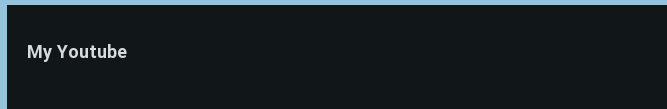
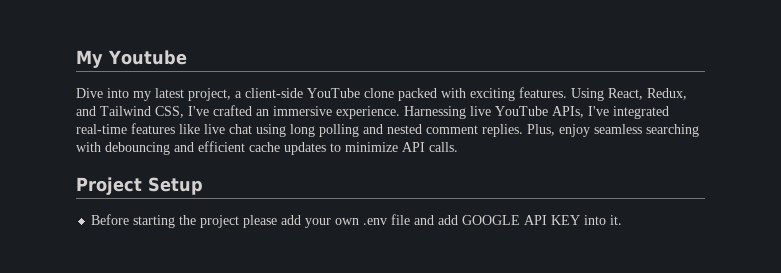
+ Dive into my latest project, a client-side YouTube clone packed with exciting features. Using React, Redux, and Tailwind CSS, I've crafted an immersive experience. Harnessing live YouTube APIs, I've integrated real-time features like live chat using long polling and nested comment replies. Plus, enjoy seamless searching with debouncing and efficient cache updates to minimize API calls.
+ Project Setup
+ Before starting the project please add your own .env file and add GOOGLE API KEY into it.

